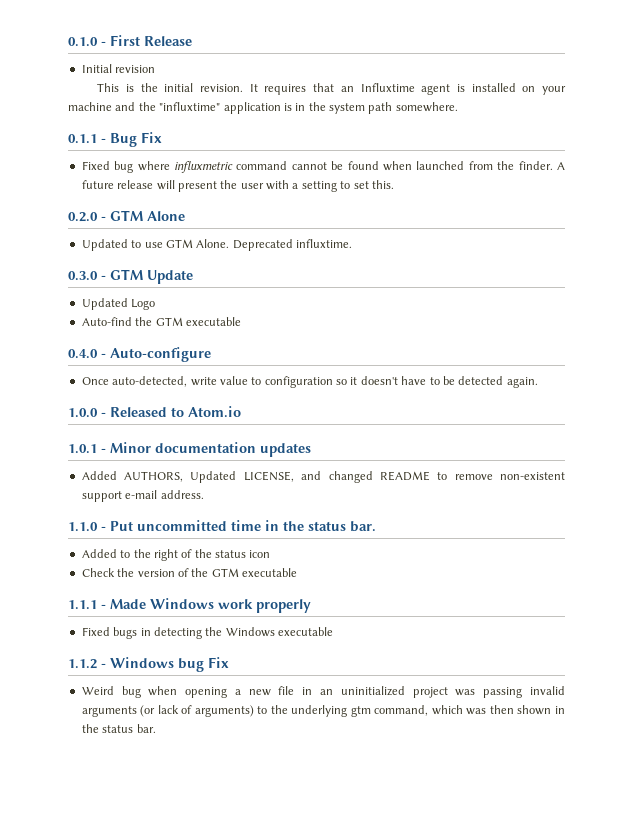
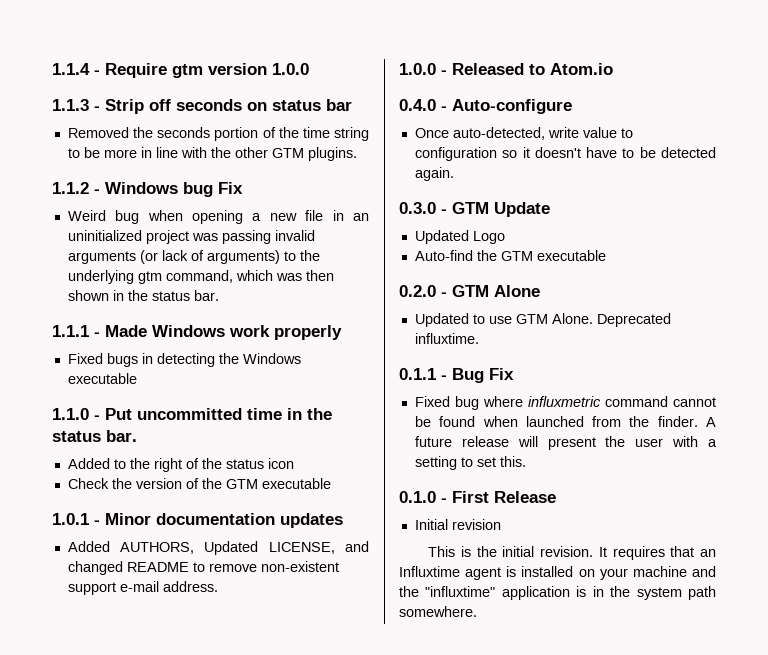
- 0.1.0 - First Release
- Initial revision
- This is the initial revision. It requires that an Influxtime agent is installed on your machine and the "influxtime" application is in the system path somewhere.
- 0.1.1 - Bug Fix
- Fixed bug where influxmetric command cannot be found when launched from the finder. A future release will present the user with a setting to set this.
- 0.2.0 - GTM Alone
- Updated to use GTM Alone. Deprecated influxtime.
- 0.3.0 - GTM Update
- Updated Logo
- Auto-find the GTM executable
- 0.4.0 - Auto-configure
- Once auto-detected, write value to configuration so it doesn't have to be detected again.
- 1.0.0 - Released to Atom.io
- 1.0.1 - Minor documentation updates
- Added AUTHORS, Updated LICENSE, and changed README to remove non-existent support e-mail address.
- 1.1.0 - Put uncommitted time in the status bar.
- Added to the right of the status icon
- Check the version of the GTM executable
- 1.1.1 - Made Windows work properly
- Fixed bugs in detecting the Windows executable
+ 1.1.4 - Require gtm version 1.0.0
+ 1.1.3 - Strip off seconds on status bar
+ Removed the seconds portion of the time string to be more in line with the other GTM plugins.
+ 1.1.1 - Made Windows work properly
+ Fixed bugs in detecting the Windows executable
+ 1.1.0 - Put uncommitted time in the status bar.
+ Added to the right of the status icon
+ Check the version of the GTM executable
+ 1.0.1 - Minor documentation updates
+ Added AUTHORS, Updated LICENSE, and changed README to remove non-existent support e-mail address.
+ 1.0.0 - Released to Atom.io
+ 0.4.0 - Auto-configure
+ Once auto-detected, write value to configuration so it doesn't have to be detected again.
+ 0.3.0 - GTM Update
+ Updated Logo
+ Auto-find the GTM executable
+ 0.2.0 - GTM Alone
+ Updated to use GTM Alone. Deprecated influxtime.
+ 0.1.1 - Bug Fix
+ Fixed bug where influxmetric command cannot be found when launched from the finder. A future release will present the user with a setting to set this.
+ 0.1.0 - First Release
+ Initial revision
+ This is the initial revision. It requires that an Influxtime agent is installed on your machine and the "influxtime" application is in the system path somewhere.

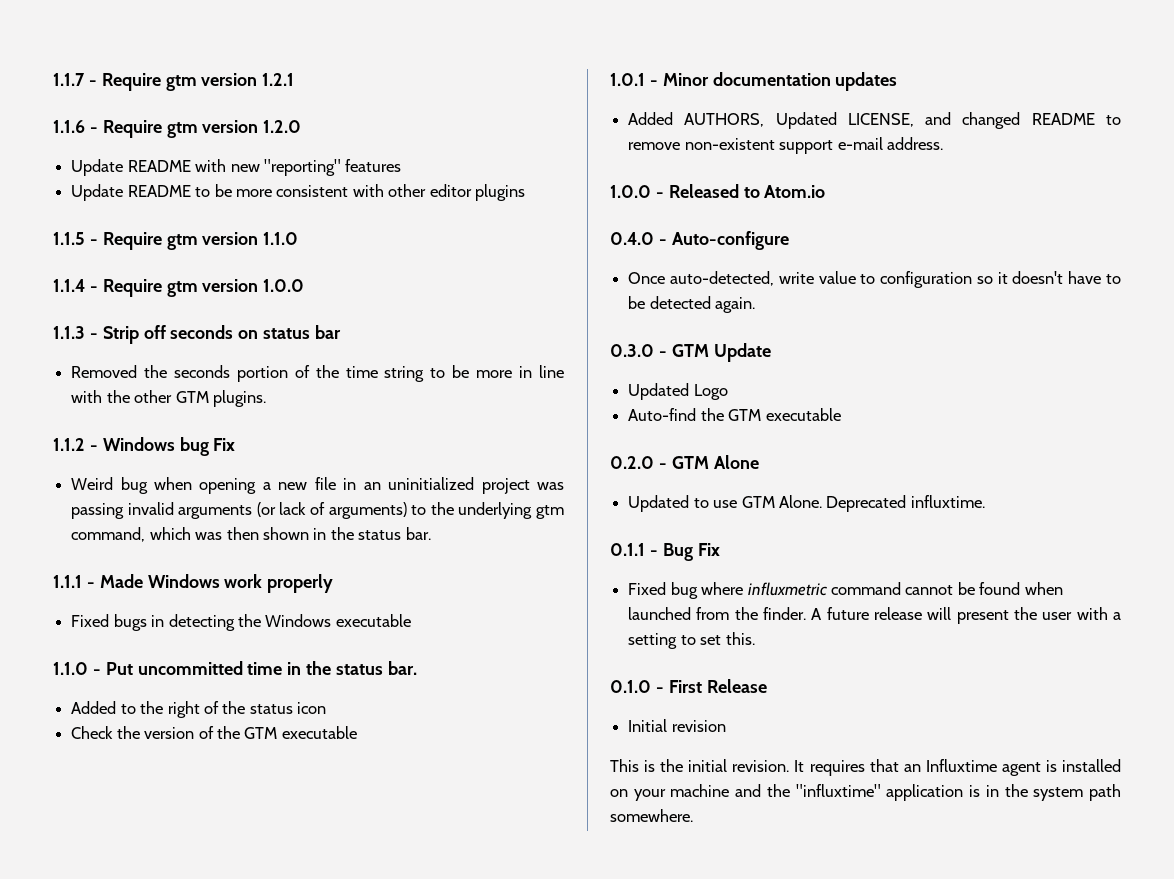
+ 1.1.7 - Require gtm version 1.2.1
+ 1.1.6 - Require gtm version 1.2.0
+ Update README with new "reporting" features
+ Update README to be more consistent with other editor plugins
+ 1.1.5 - Require gtm version 1.1.0

